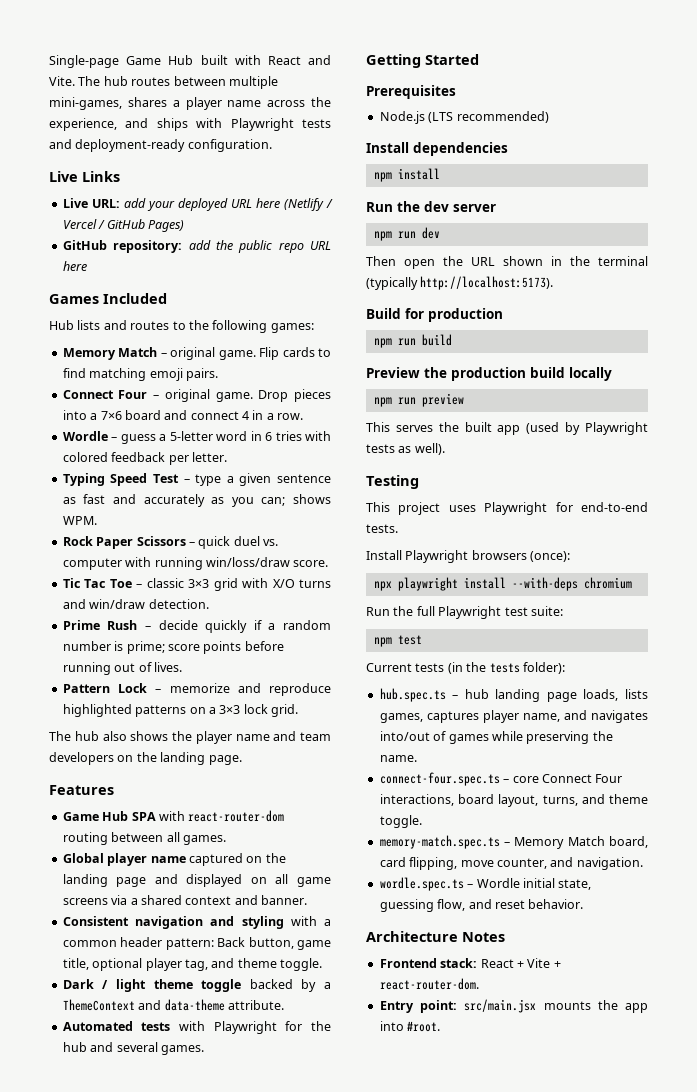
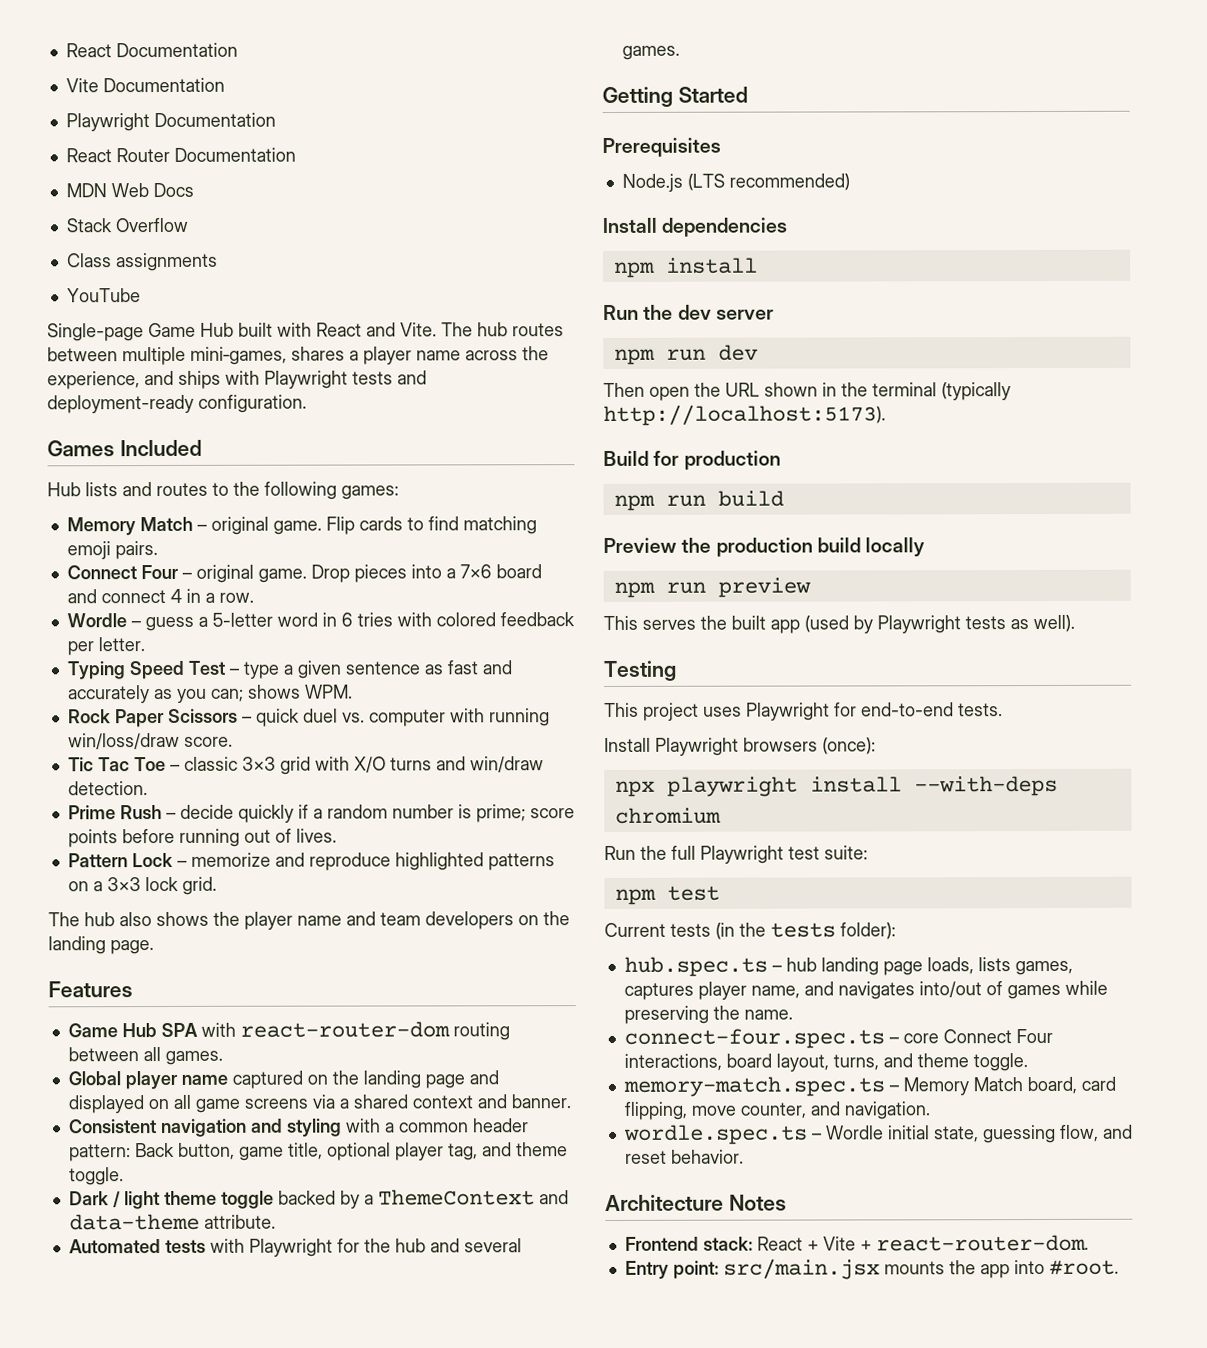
+ React Documentation
+ Vite Documentation
+ Playwright Documentation
+ React Router Documentation
+ MDN Web Docs
+ Stack Overflow
+ Class assignments
+ YouTube
- Live Links
- Live URL: add your deployed URL here (Netlify / Vercel / GitHub Pages)
- GitHub repository: add the public repo URL here

